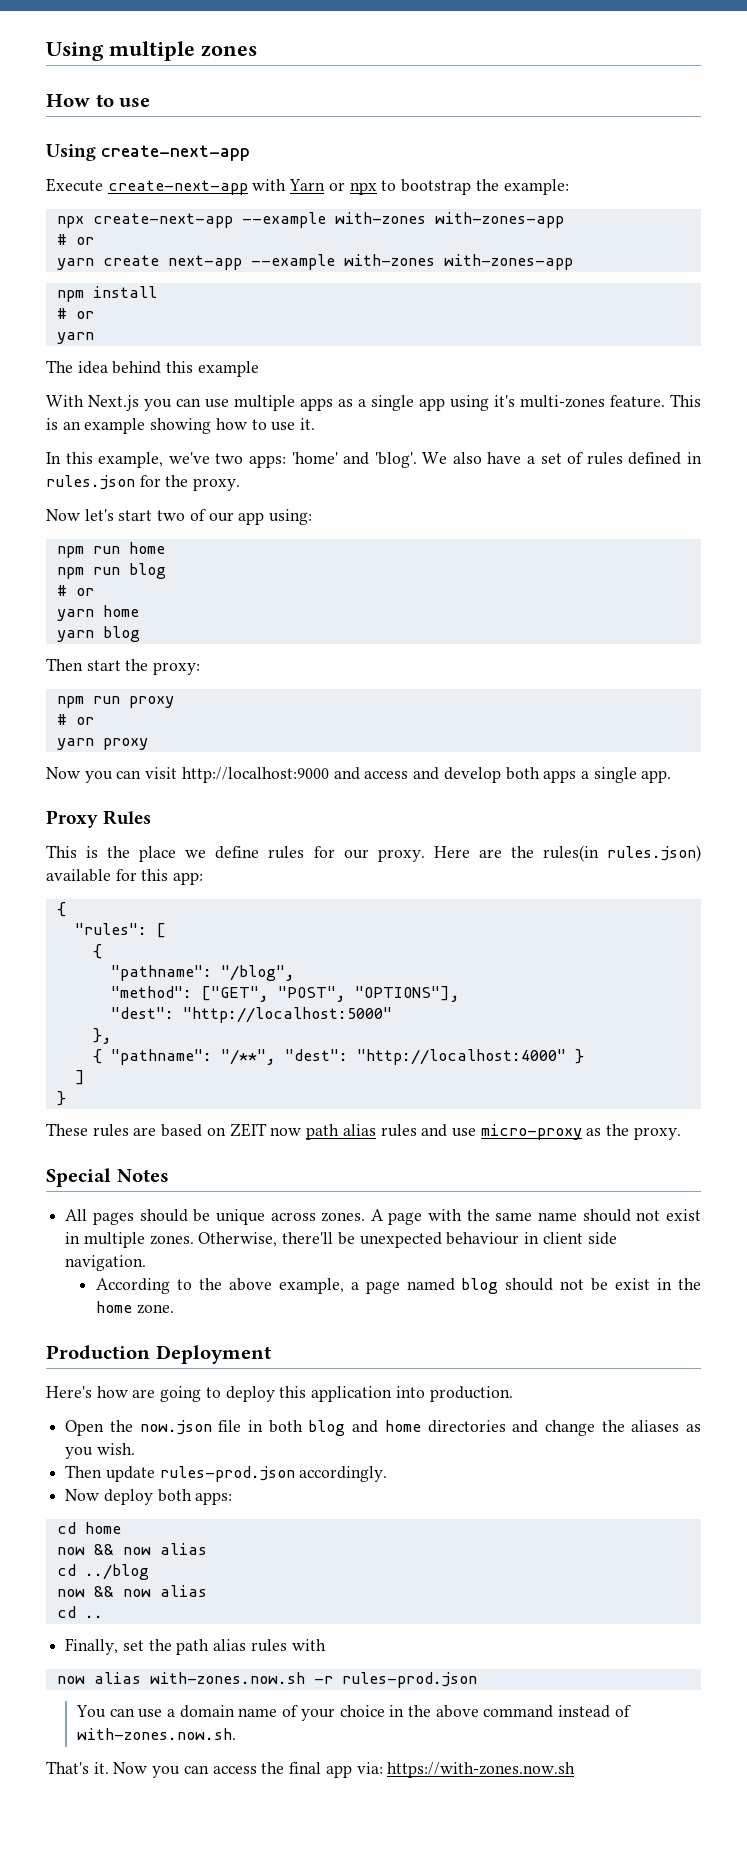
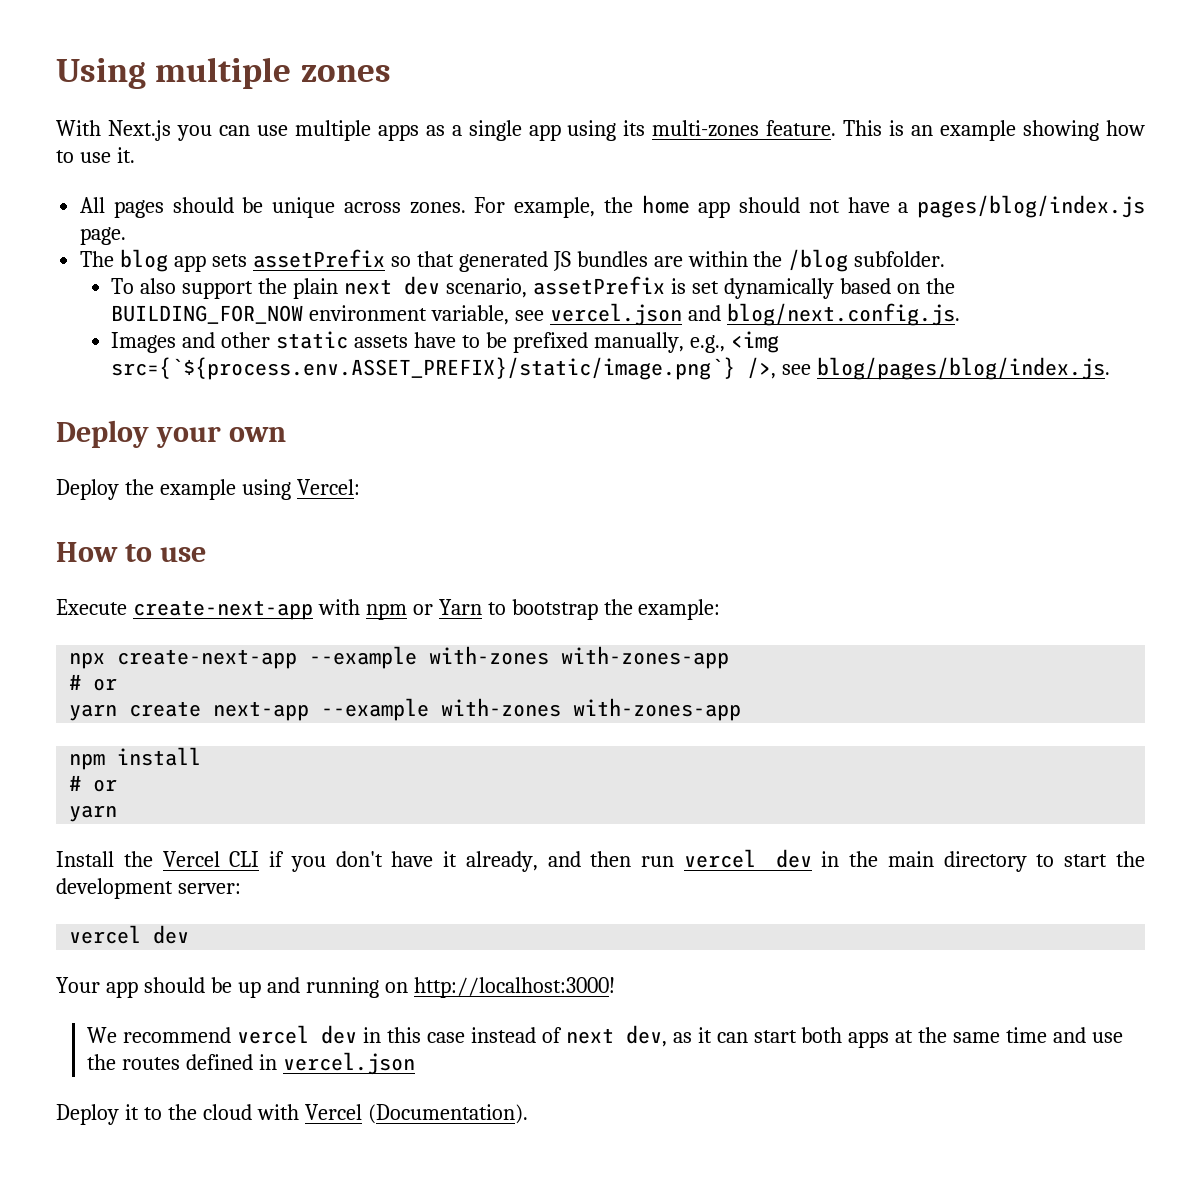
+ With Next.js you can use multiple apps as a single app using its multi-zones feature. This is an example showing how to use it.
+ All pages should be unique across zones. For example, the home app should not have a pages/blog/index.js page.
+ The blog app sets assetPrefix so that generated JS bundles are within the /blog subfolder.
+ To also support the plain next dev scenario, assetPrefix is set dynamically based on the BUILDING_FOR_NOW environment variable, see vercel.json and blog/next.config.js.
+ Images and other static assets have to be prefixed manually, e.g., <img src={`${process.env.ASSET_PREFIX}/static/image.png`} />, see blog/pages/blog/index.js.
+ Deploy your own
+ Deploy the example using Vercel:
- Using create-next-app
- Execute create-next-app with Yarn or npx to bootstrap the example:
+ Execute create-next-app with npm or Yarn to bootstrap the example:
- The idea behind this example
- With Next.js you can use multiple apps as a single app using it's multi-zones feature. This is an example showing how to use it.
- In this example, we've two apps: 'home' and 'blog'. We also have a set of rules defined in rules.json for the proxy.
- Now let's start two of our app using:
- npm run home
- npm run blog
- # or
- yarn home
- yarn blog
- Then start the proxy:
- npm run proxy
- # or
- yarn proxy
- Now you can visit http://localhost:9000 and access and develop both apps a single app.
- Proxy Rules
- This is the place we define rules for our proxy. Here are the rules(in rules.json) available for this app:
- {
- "rules": [
- {
- "pathname": "/blog",
- "method": ["GET", "POST", "OPTIONS"],
- "dest": "http://localhost:5000"
- },
- { "pathname": "/**", "dest": "http://localhost:4000" }
- ]
- }
- These rules are based on ZEIT now path alias rules and use micro-proxy as the proxy.
- Special Notes
- All pages should be unique across zones. A page with the same name should not exist in multiple zones. Otherwise, there'll be unexpected behaviour in client side navigation.
- According to the above example, a page named blog should not be exist in the home zone.
- Production Deployment
- Here's how are going to deploy this application into production.
- Open the now.json file in both blog and home directories and change the aliases as you wish.
- Then update rules-prod.json accordingly.
- Now deploy both apps:
- cd home
- now && now alias
- cd ../blog
- now && now alias
- cd ..
- Finally, set the path alias rules with
- now alias with-zones.now.sh -r rules-prod.json
- You can use a domain name of your choice in the above command instead of with-zones.now.sh.
- That's it. Now you can access the final app via: https://with-zones.now.sh
+ Install the Vercel CLI if you don't have it already, and then run vercel dev in the main directory to start the development server:
+ vercel dev
+ Your app should be up and running on http://localhost:3000!
+ We recommend vercel dev in this case instead of next dev, as it can start both apps at the same time and use the routes defined in vercel.json
+ Deploy it to the cloud with Vercel (Documentation).

